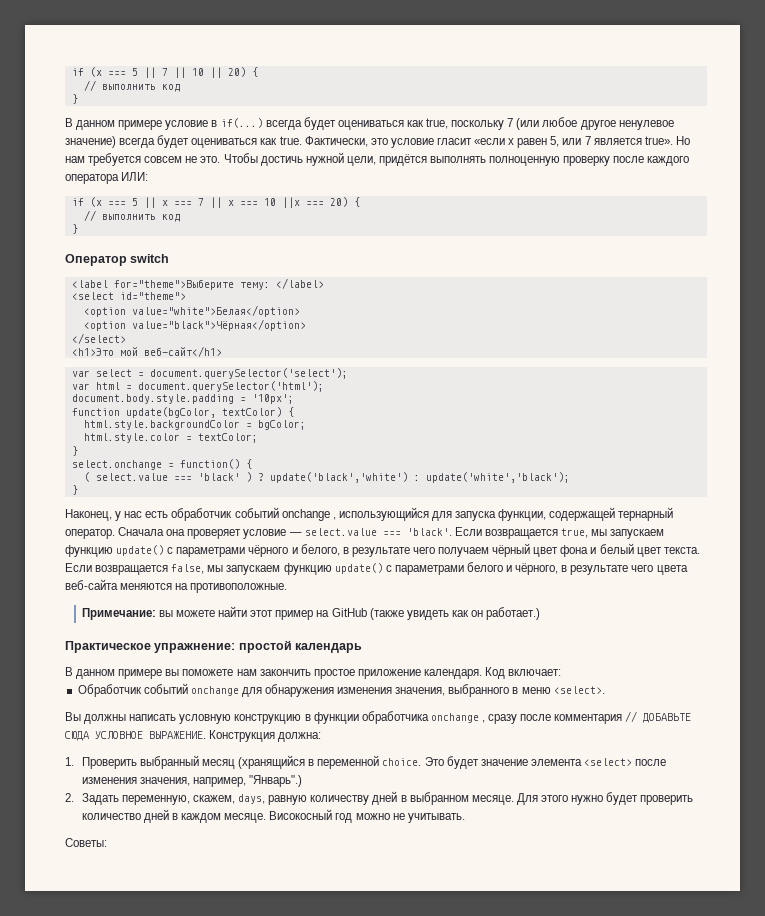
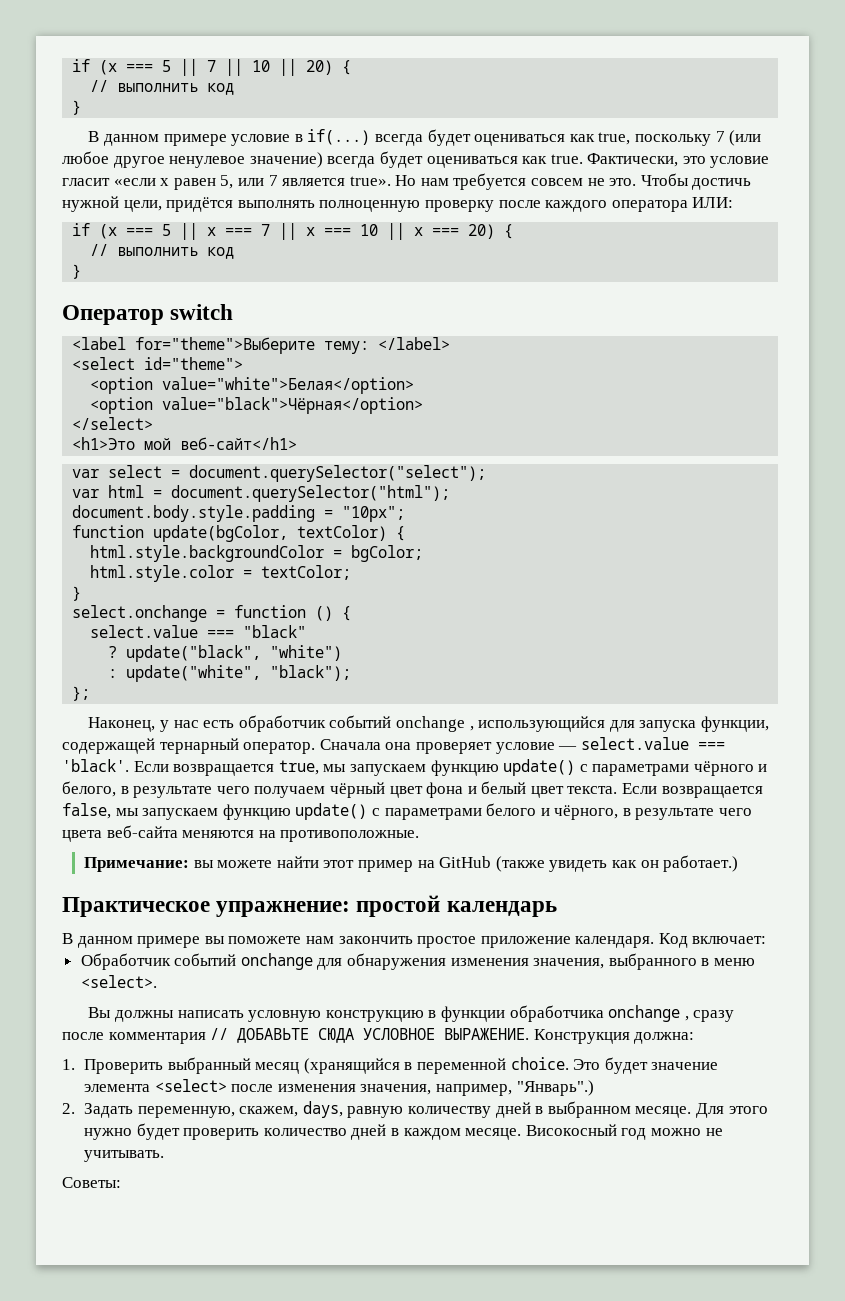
- if (x === 5 || x === 7 || x === 10 ||x === 20) {
+ if (x === 5 || x === 7 || x === 10 || x === 20) {
- var select = document.querySelector('select');
+ var select = document.querySelector("select");
- var html = document.querySelector('html');
+ var html = document.querySelector("html");
- document.body.style.padding = '10px';
+ document.body.style.padding = "10px";
- select.onchange = function() {
- ( select.value === 'black' ) ? update('black','white') : update('white','black');
- }
+ select.onchange = function () {
+ select.value === "black"
+ ? update("black", "white")
+ : update("white", "black");
+ };

